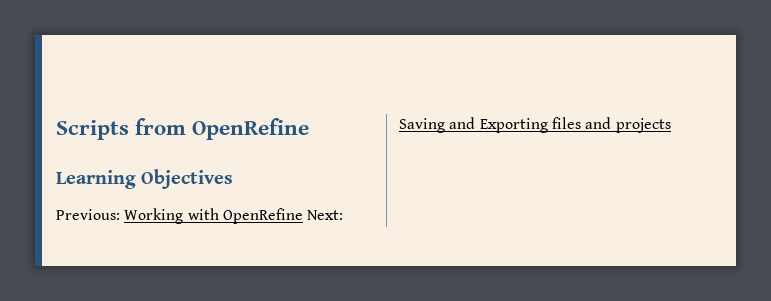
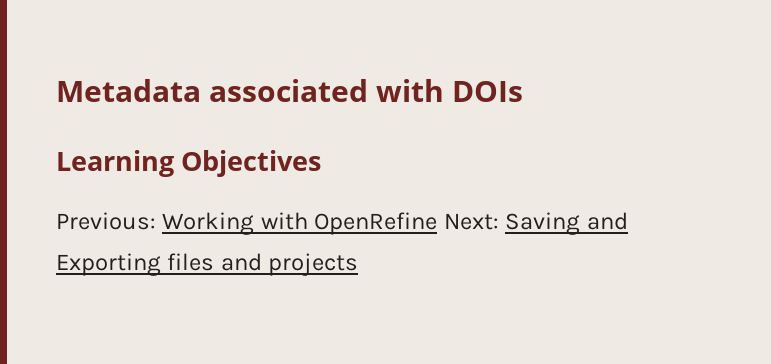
- Scripts from OpenRefine
+ Metadata associated with DOIs

